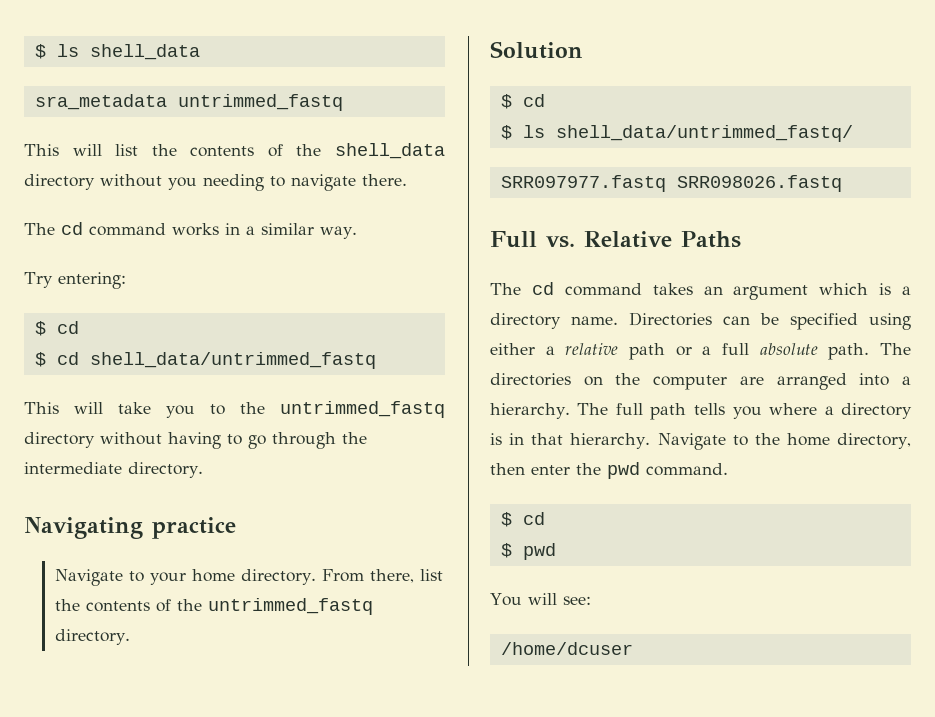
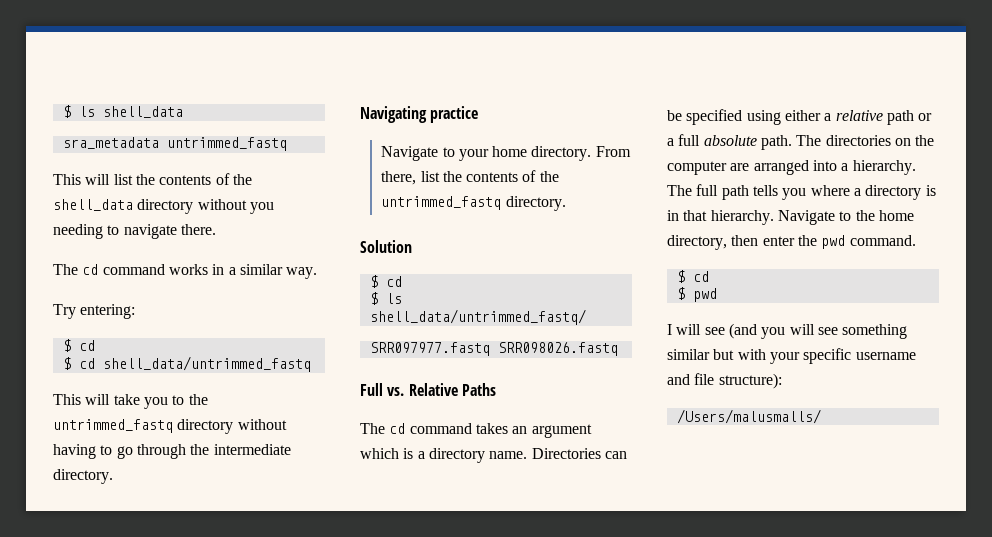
- You will see:
- /home/dcuser
+ I will see (and you will see something similar but with your specific username and file structure):
+ /Users/malusmalls/

